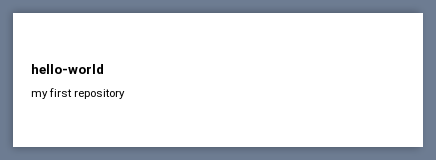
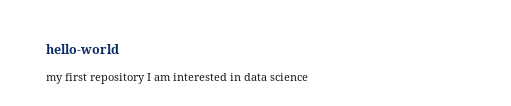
- my first repository
+ my first repository I am interested in data science

